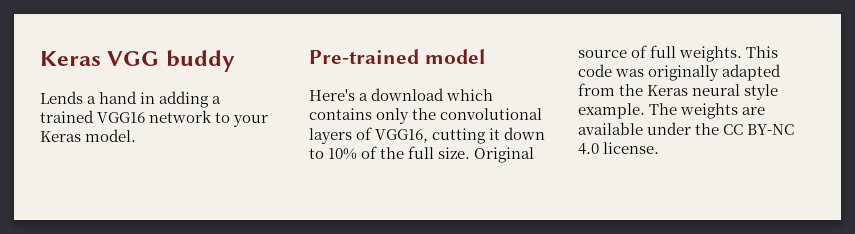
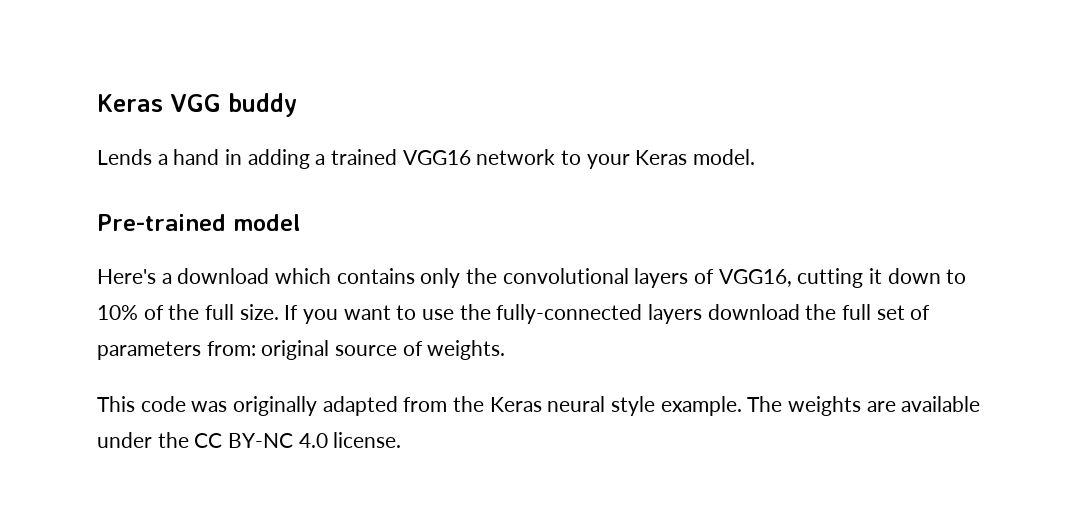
- Original source of full weights. This code was originally adapted from the Keras neural style example.
+ If you want to use the fully-connected layers download the full set of parameters from: original source of weights.
+ This code was originally adapted from the Keras neural style example.

